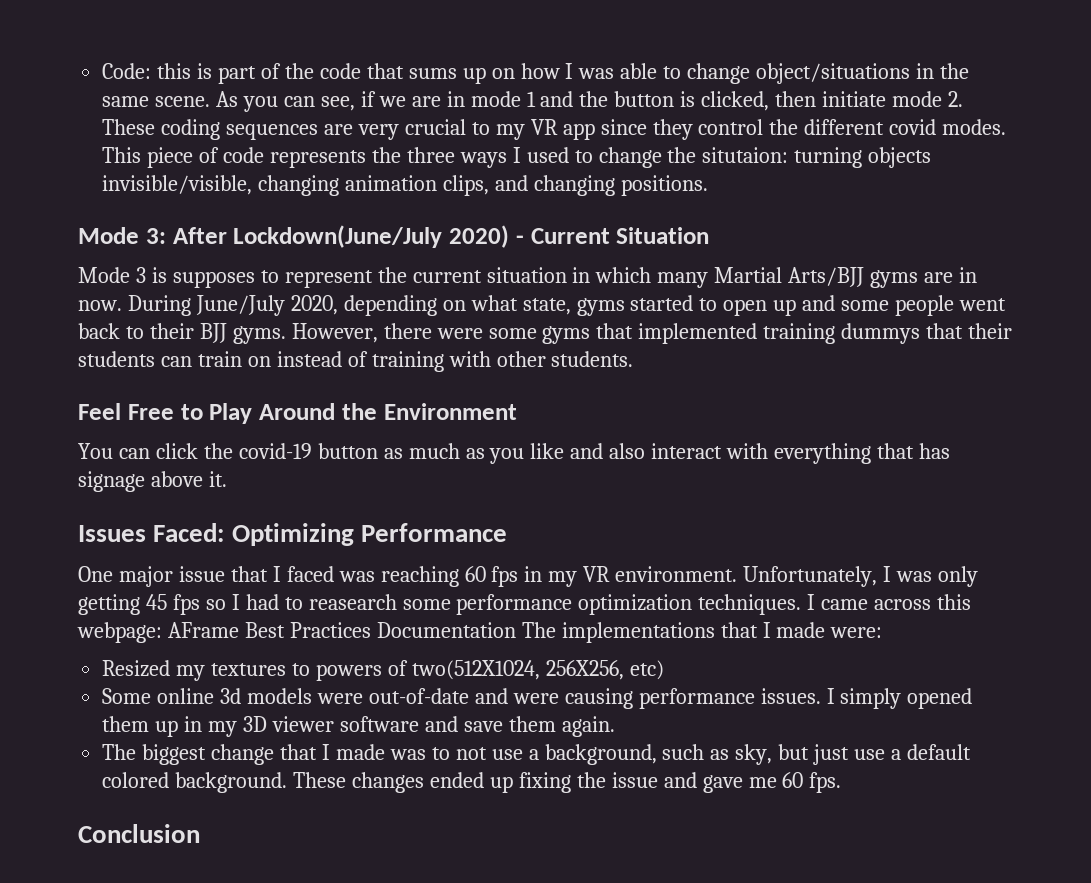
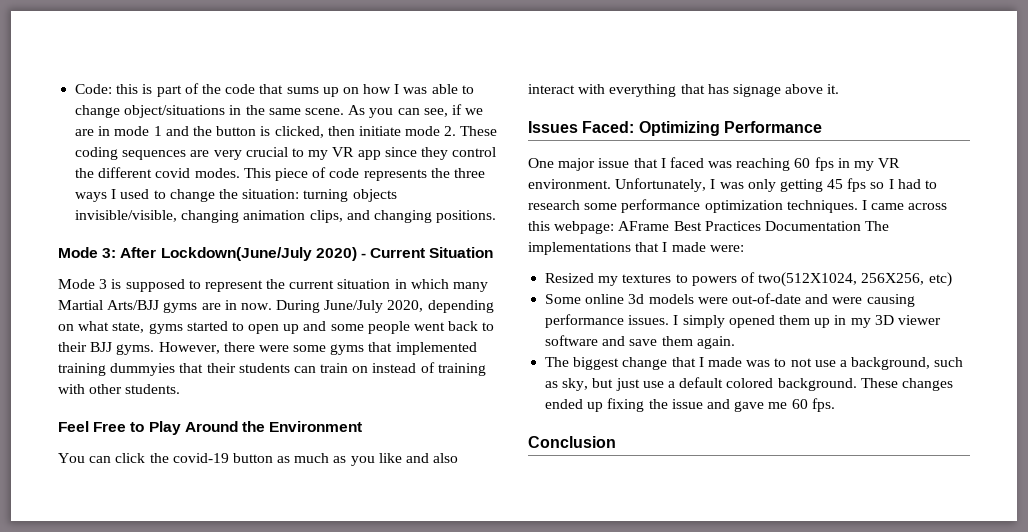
- This piece of code represents the three ways I used to change the situtaion: turning objects invisible/visible, changing animation clips, and changing positions.
+ This piece of code represents the three ways I used to change the situation: turning objects invisible/visible, changing animation clips, and changing positions.
- Mode 3 is supposes to represent the current situation in which many Martial Arts/BJJ gyms are in now.
+ Mode 3 is supposed to represent the current situation in which many Martial Arts/BJJ gyms are in now.
- However, there were some gyms that implemented training dummys that their students can train on instead of training with other students.
+ However, there were some gyms that implemented training dummyies that their students can train on instead of training with other students.
- Unfortunately, I was only getting 45 fps so I had to reasearch some performance optimization techniques.
+ Unfortunately, I was only getting 45 fps so I had to research some performance optimization techniques.

